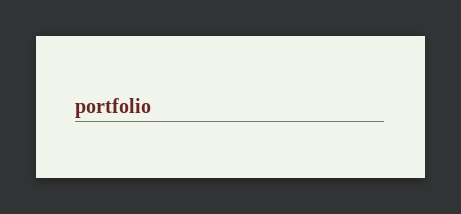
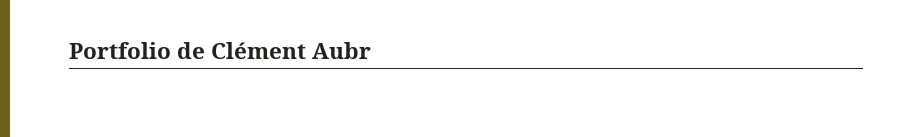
- portfolio
+ Portfolio de Clément Aubr

